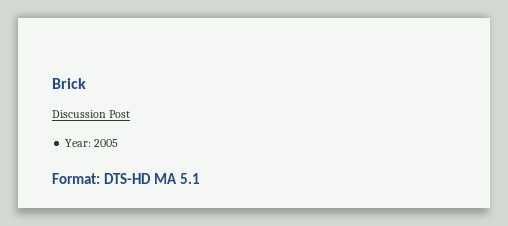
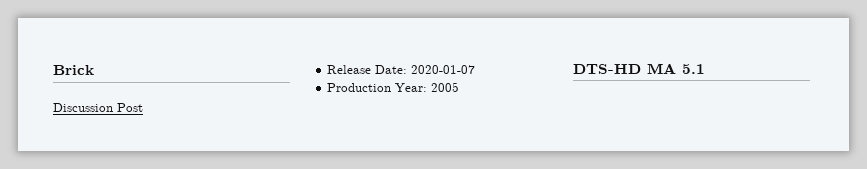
- Year: 2005
+ Release Date: 2020-01-07
+ Production Year: 2005
- Format: DTS-HD MA 5.1
+ DTS-HD MA 5.1

